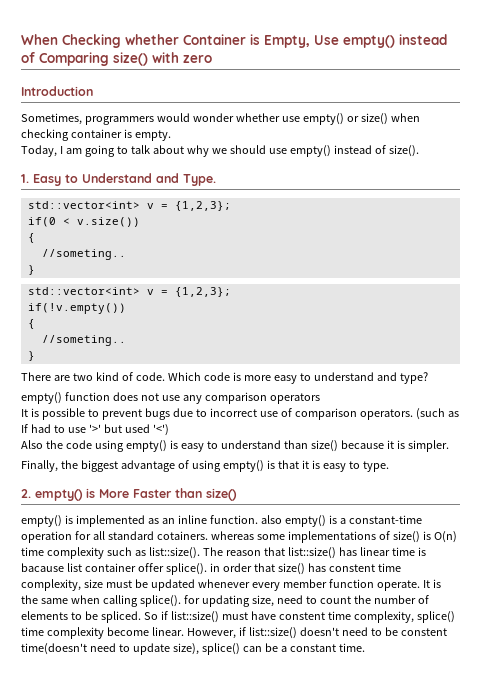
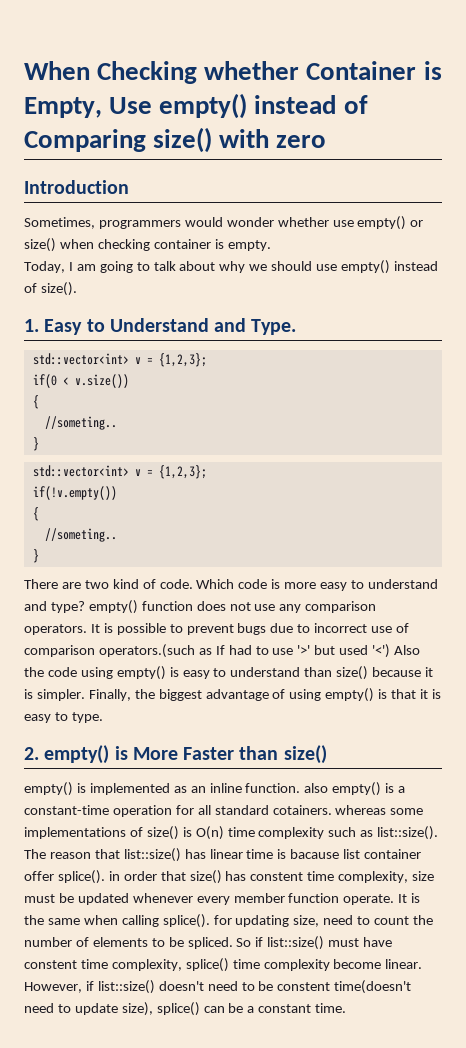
- Which code is more easy to understand and type?
- empty() function does not use any comparison operators
- It is possible to prevent bugs due to incorrect use of comparison operators. (such as If had to use '>' but used '<')
- Also the code using empty() is easy to understand than size() because it is simpler.
- Finally, the biggest advantage of using empty() is that it is easy to type.
+ Which code is more easy to understand and type? empty() function does not use any comparison operators. It is possible to prevent bugs due to incorrect use of comparison operators.(such as If had to use '>' but used '<') Also the code using empty() is easy to understand than size() because it is simpler. Finally, the biggest advantage of using empty() is that it is easy to type.

